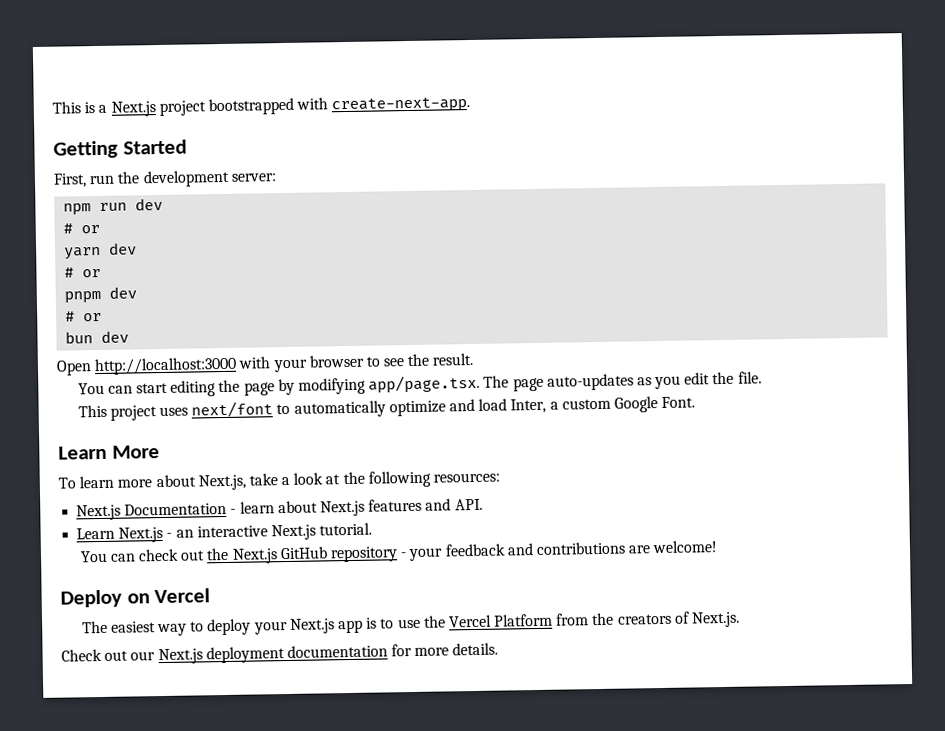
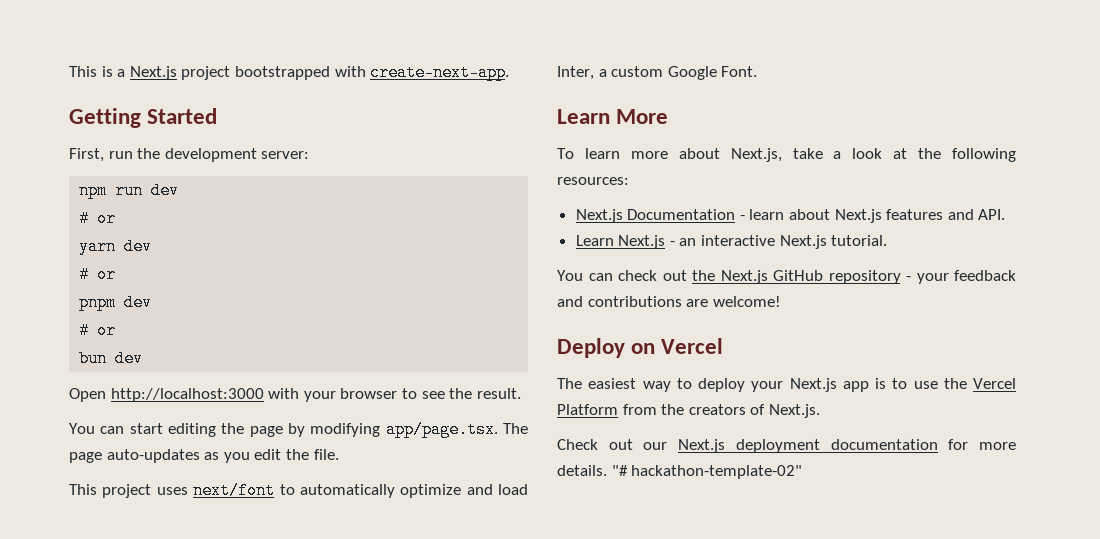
+ "# hackathon-template-02"

